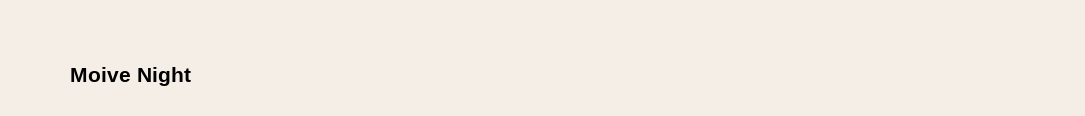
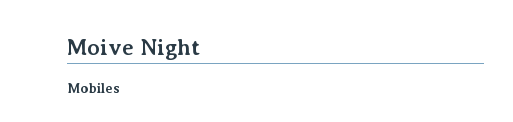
+ Mobiles

